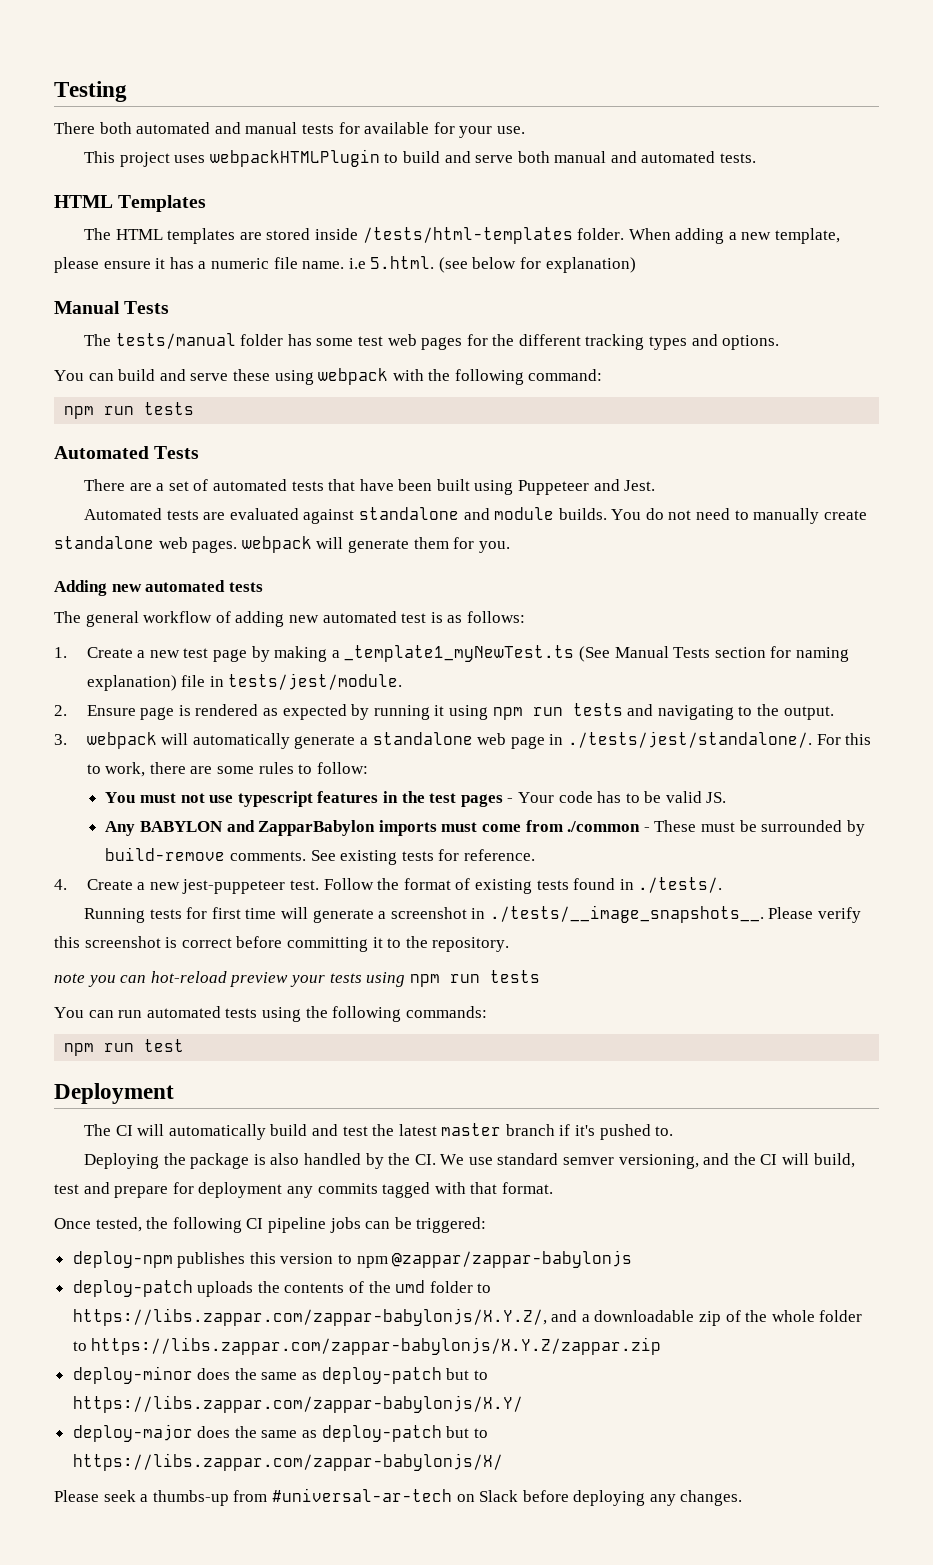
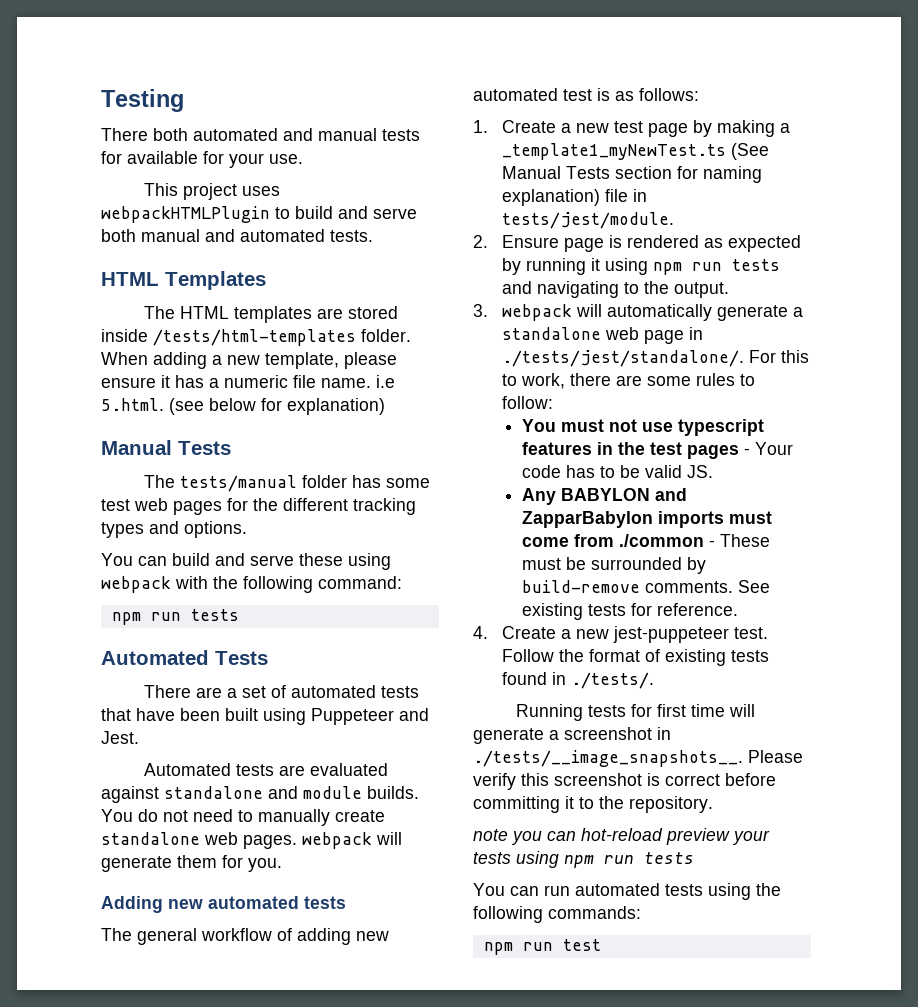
- Deployment
- The CI will automatically build and test the latest master branch if it's pushed to.
- Deploying the package is also handled by the CI. We use standard semver versioning, and the CI will build, test and prepare for deployment any commits tagged with that format.
- Once tested, the following CI pipeline jobs can be triggered:
- deploy-npm publishes this version to npm @zappar/zappar-babylonjs
- deploy-patch uploads the contents of the umd folder to https://libs.zappar.com/zappar-babylonjs/X.Y.Z/, and a downloadable zip of the whole folder to https://libs.zappar.com/zappar-babylonjs/X.Y.Z/zappar.zip
- deploy-minor does the same as deploy-patch but to https://libs.zappar.com/zappar-babylonjs/X.Y/
- deploy-major does the same as deploy-patch but to https://libs.zappar.com/zappar-babylonjs/X/
- Please seek a thumbs-up from #universal-ar-tech on Slack before deploying any changes.

